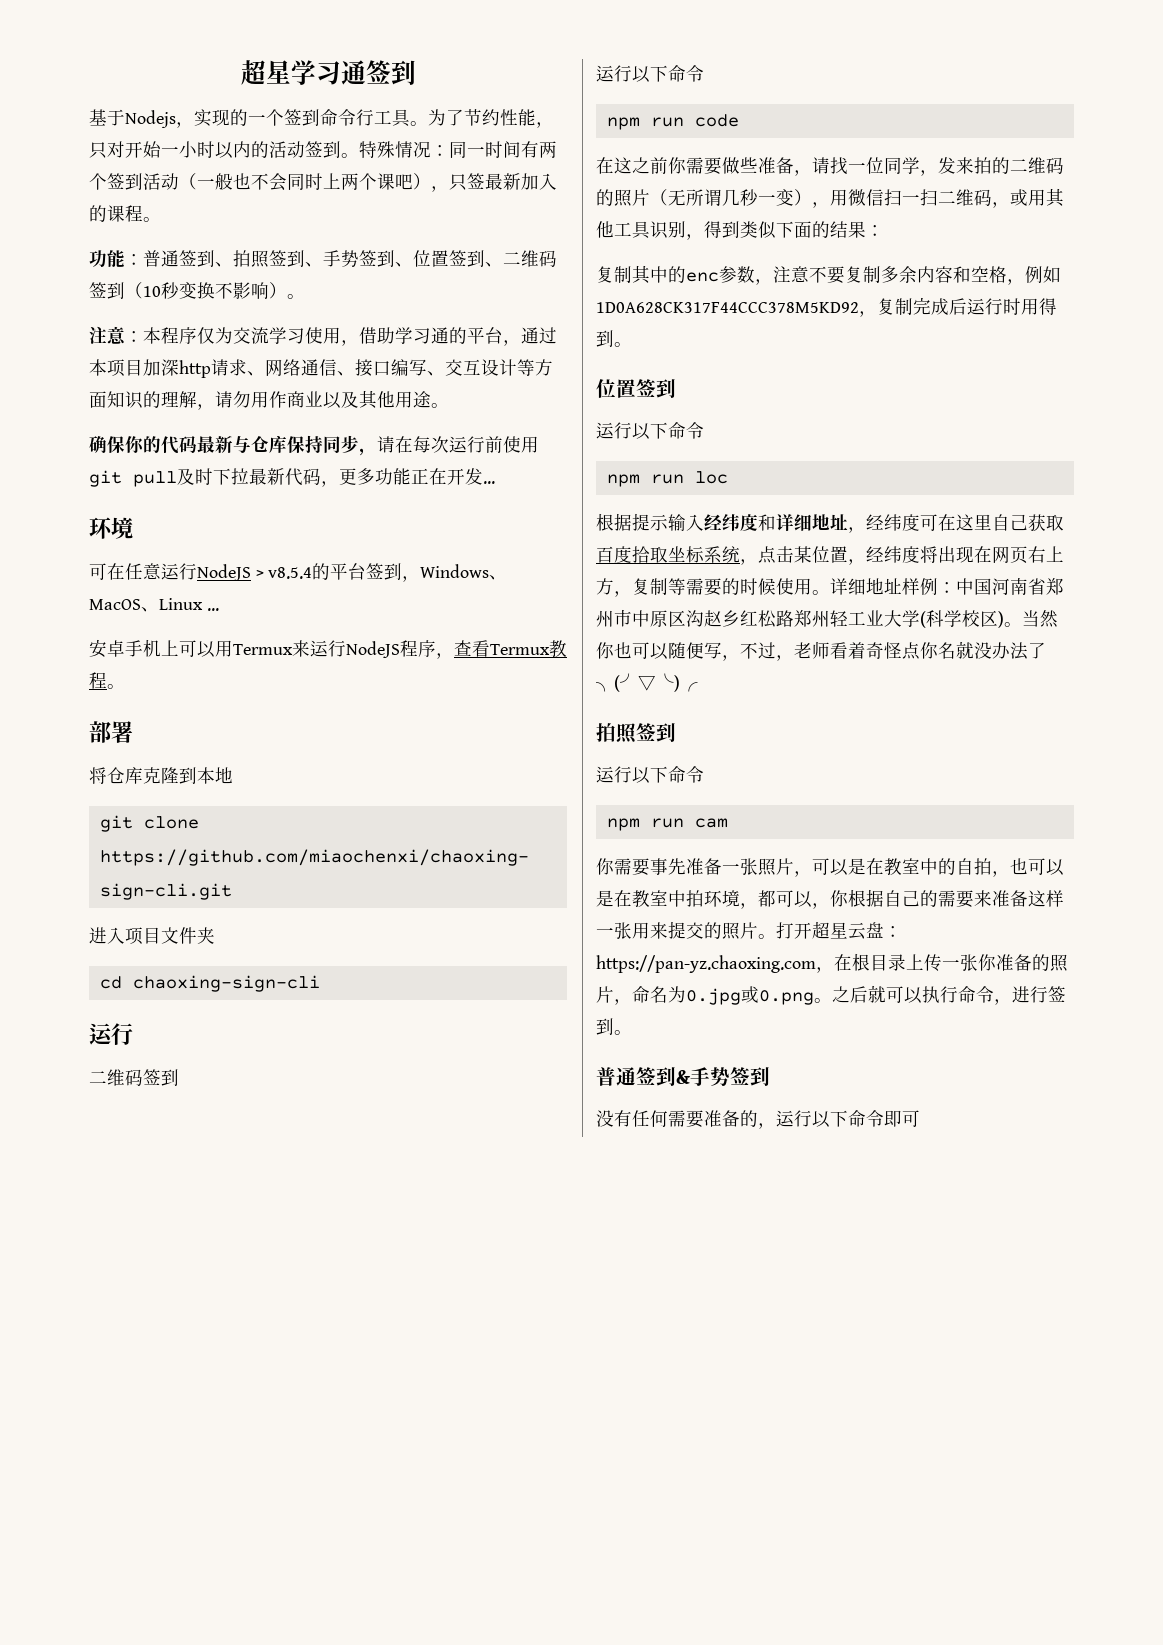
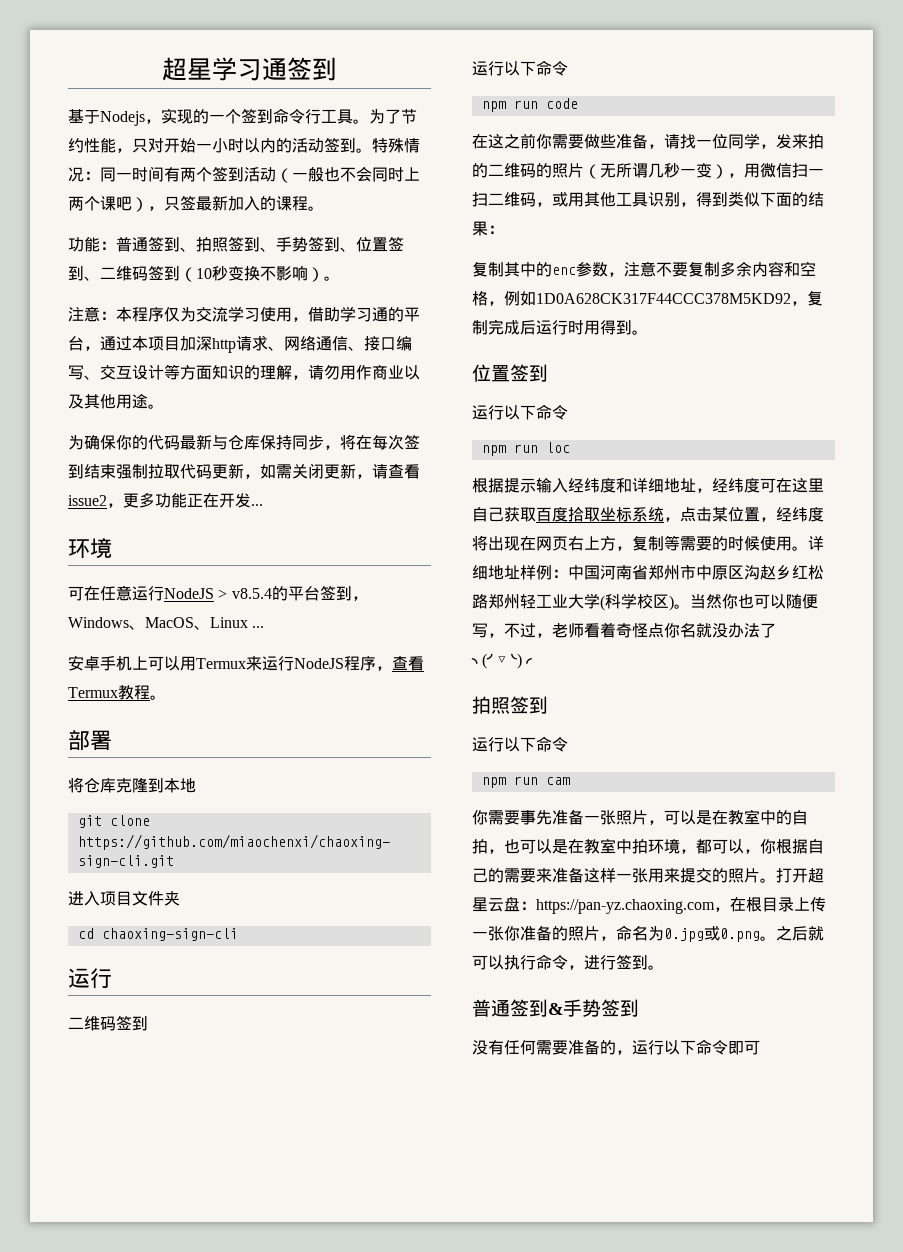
- 确保你的代码最新与仓库保持同步，请在每次运行前使用git pull及时下拉最新代码，更多功能正在开发...
+ 为确保你的代码最新与仓库保持同步，将在每次签到结束强制拉取代码更新，如需关闭更新，请查看issue2，更多功能正在开发...

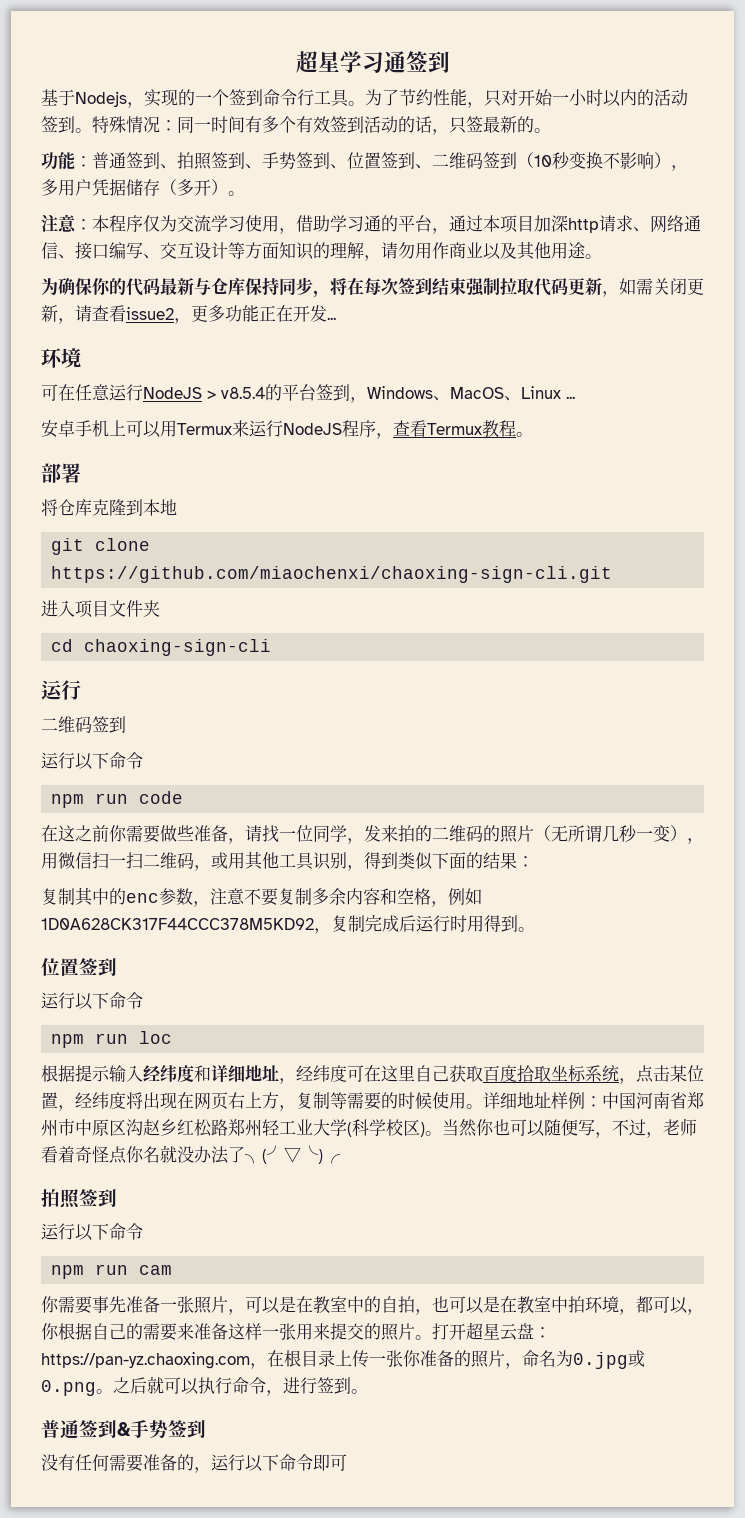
- 特殊情况：同一时间有两个签到活动（一般也不会同时上两个课吧），只签最新加入的课程。
+ 特殊情况：同一时间有多个有效签到活动的话，只签最新的。
- 功能：普通签到、拍照签到、手势签到、位置签到、二维码签到（10秒变换不影响）。
+ 功能：普通签到、拍照签到、手势签到、位置签到、二维码签到（10秒变换不影响），多用户凭据储存（多开）。

